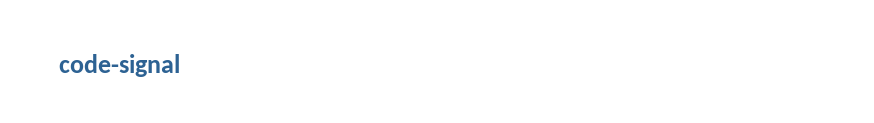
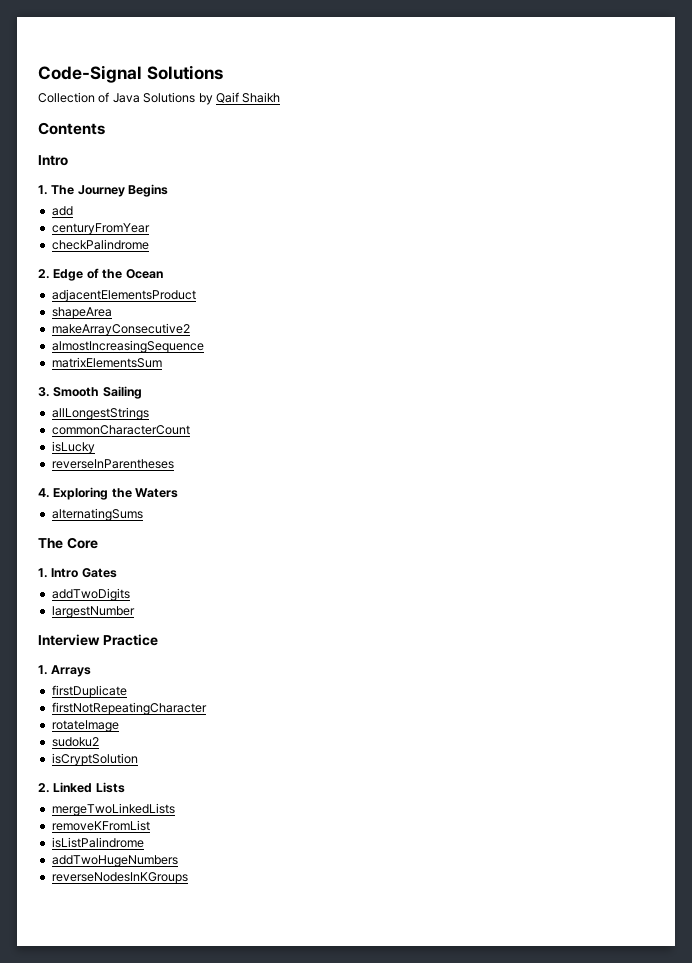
- code-signal
+ Code-Signal Solutions
+ Collection of Java Solutions by Qaif Shaikh
+ Contents
+ Intro
+ 1. The Journey Begins
+ add
+ centuryFromYear
+ checkPalindrome
+ 2. Edge of the Ocean
+ adjacentElementsProduct
+ shapeArea
+ makeArrayConsecutive2
+ almostIncreasingSequence
+ matrixElementsSum
+ 3. Smooth Sailing
+ allLongestStrings
+ commonCharacterCount
+ isLucky
+ reverseInParentheses
+ 4. Exploring the Waters
+ alternatingSums
+ The Core
+ 1. Intro Gates
+ addTwoDigits
+ largestNumber
+ Interview Practice
+ 1. Arrays
+ firstDuplicate
+ firstNotRepeatingCharacter
+ rotateImage
+ sudoku2
+ isCryptSolution
+ 2. Linked Lists
+ mergeTwoLinkedLists
+ removeKFromList
+ isListPalindrome
+ addTwoHugeNumbers
+ reverseNodesInKGroups

